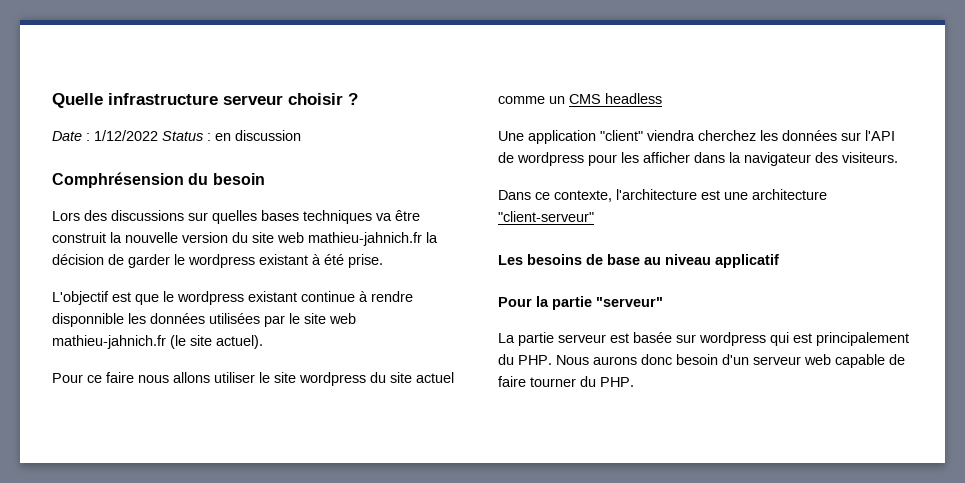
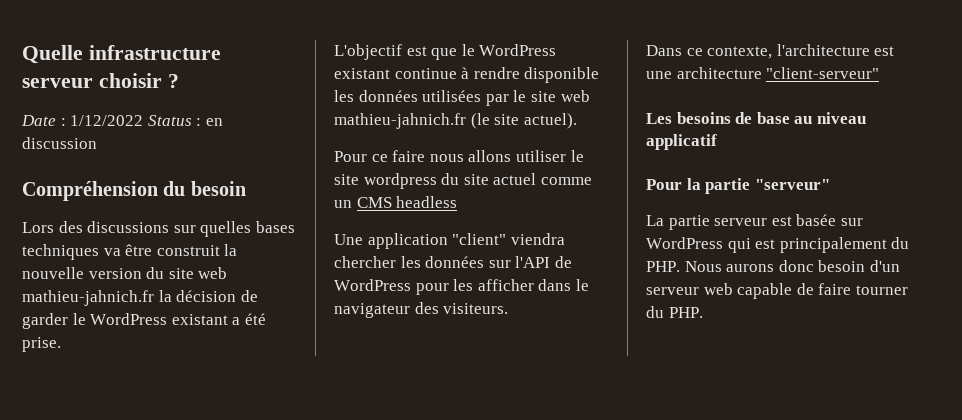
- Comphrésension du besoin
+ Compréhension du besoin
- Lors des discussions sur quelles bases techniques va être construit la nouvelle version du site web mathieu-jahnich.fr la décision de garder le wordpress existant à été prise.
+ Lors des discussions sur quelles bases techniques va être construit la nouvelle version du site web mathieu-jahnich.fr la décision de garder le WordPress existant a été prise.
- L'objectif est que le wordpress existant continue à rendre disponnible les données utilisées par le site web mathieu-jahnich.fr (le site actuel).
+ L'objectif est que le WordPress existant continue à rendre disponible les données utilisées par le site web mathieu-jahnich.fr (le site actuel).
- Une application "client" viendra cherchez les données sur l'API de wordpress pour les afficher dans la navigateur des visiteurs.
+ Une application "client" viendra chercher les données sur l'API de WordPress pour les afficher dans le navigateur des visiteurs.
- La partie serveur est basée sur wordpress qui est principalement du PHP. Nous aurons donc besoin d'un serveur web capable de faire tourner du PHP.
+ La partie serveur est basée sur WordPress qui est principalement du PHP. Nous aurons donc besoin d'un serveur web capable de faire tourner du PHP.

